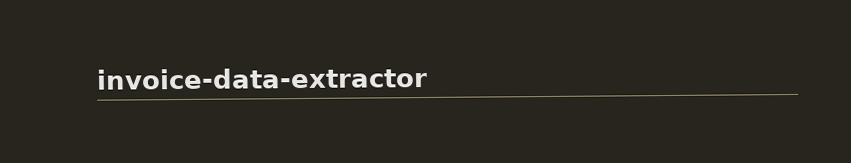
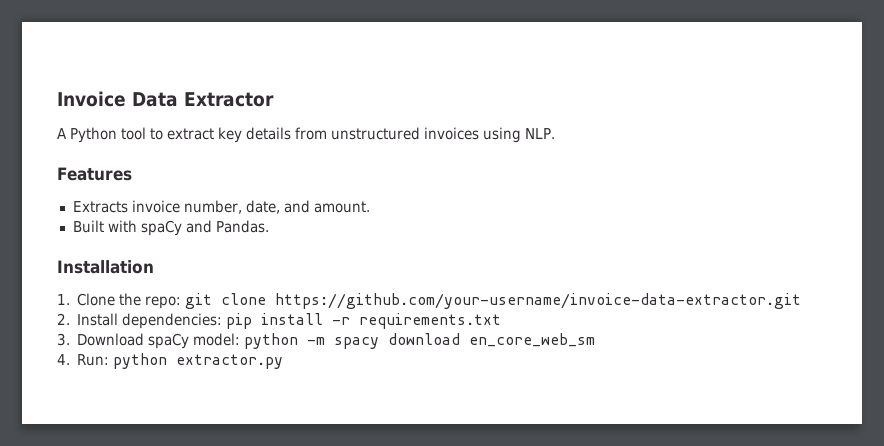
- invoice-data-extractor
+ Invoice Data Extractor
+ A Python tool to extract key details from unstructured invoices using NLP.
+ Features
+ Extracts invoice number, date, and amount.
+ Built with spaCy and Pandas.
+ Installation
+ 1. Clone the repo: git clone https://github.com/your-username/invoice-data-extractor.git
+ 2. Install dependencies: pip install -r requirements.txt
+ 3. Download spaCy model: python -m spacy download en_core_web_sm
+ 4. Run: python extractor.py

